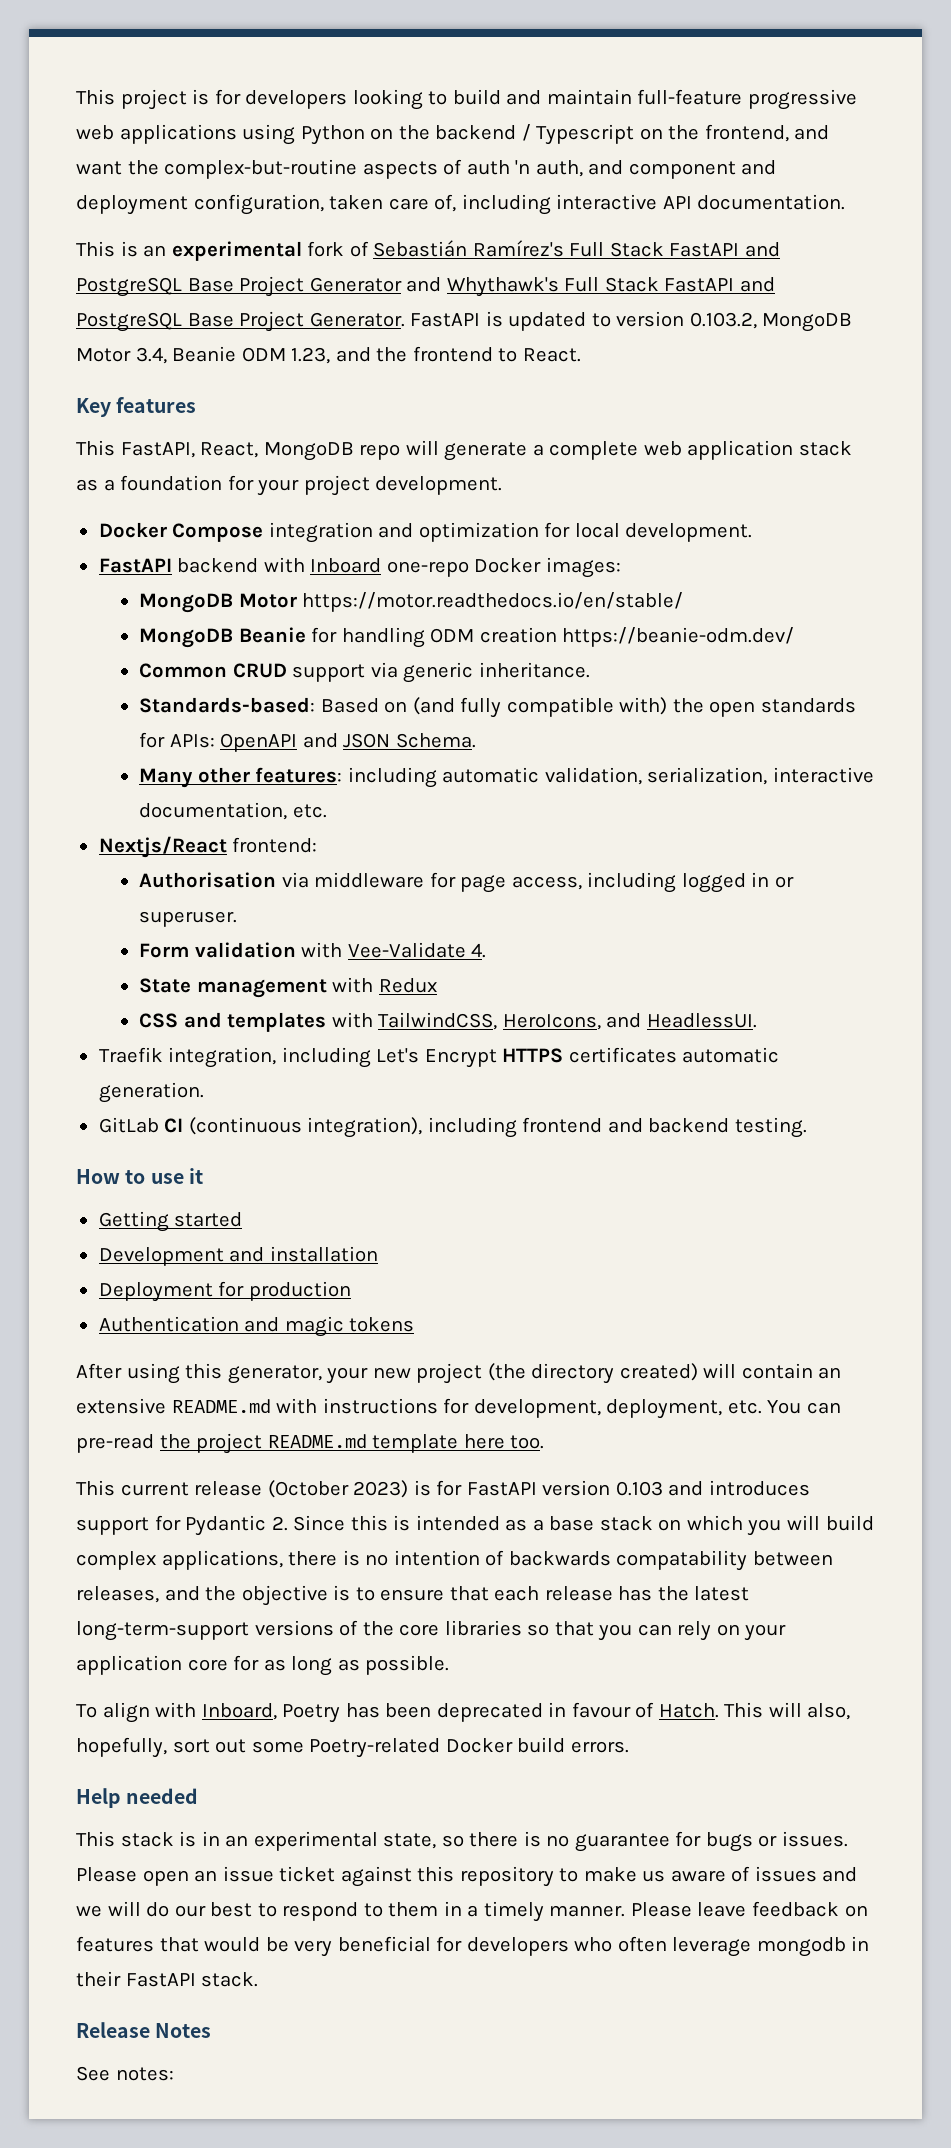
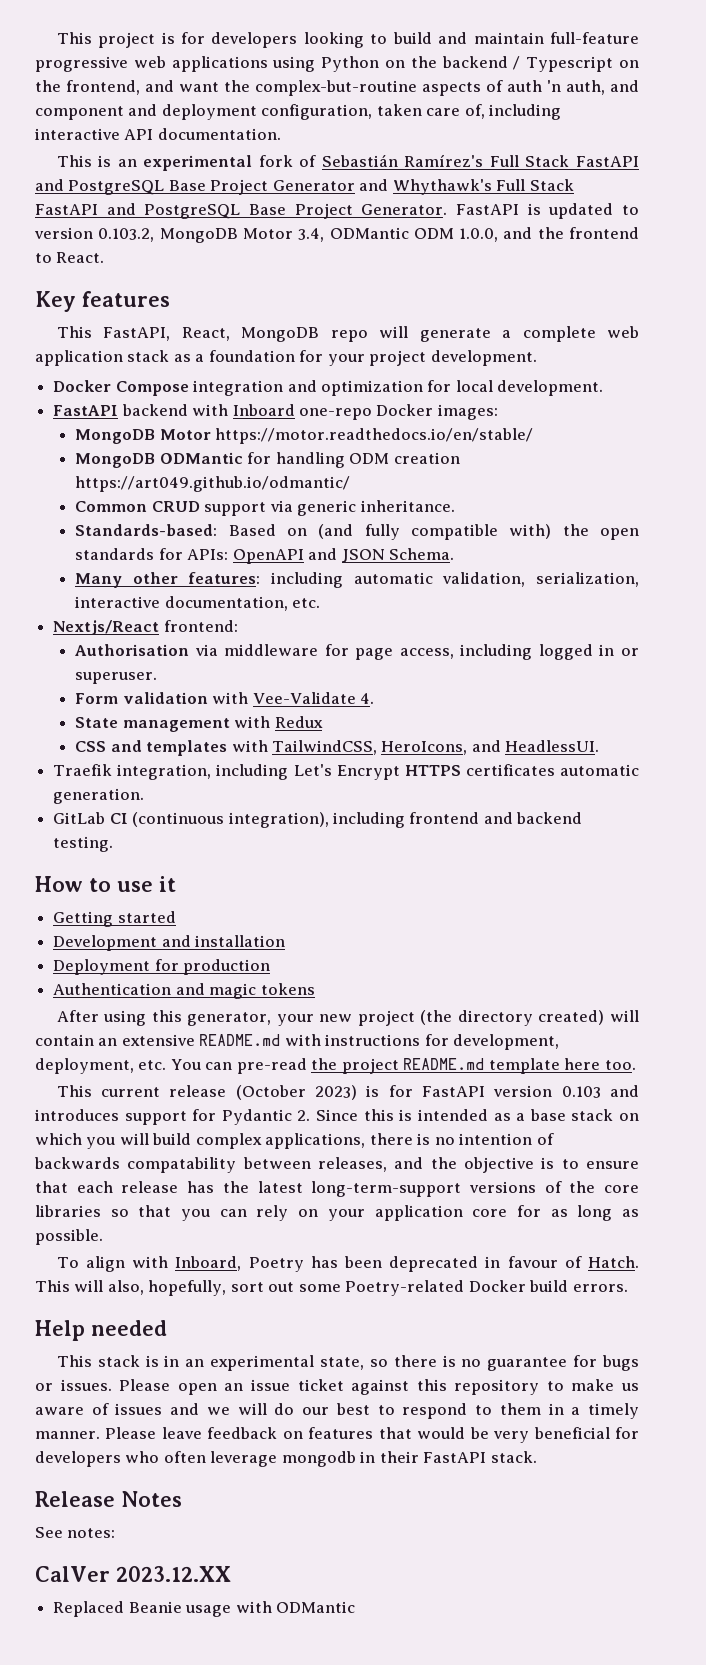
- FastAPI is updated to version 0.103.2, MongoDB Motor 3.4, Beanie ODM 1.23, and the frontend to React.
+ FastAPI is updated to version 0.103.2, MongoDB Motor 3.4, ODMantic ODM 1.0.0, and the frontend to React.
- MongoDB Beanie for handling ODM creation https://beanie-odm.dev/
+ MongoDB ODMantic for handling ODM creation https://art049.github.io/odmantic/
+ CalVer 2023.12.XX
+ Replaced Beanie usage with ODMantic

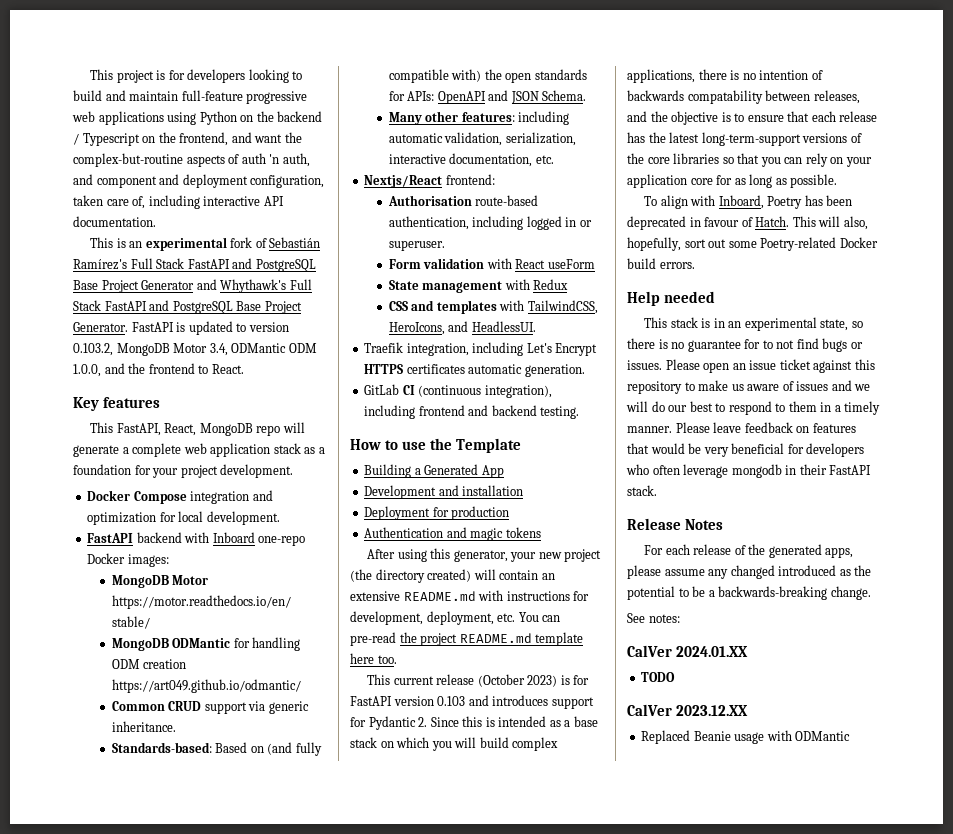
- Authorisation via middleware for page access, including logged in or superuser.
+ Authorisation route-based authentication, including logged in or superuser.
- Form validation with Vee-Validate 4.
+ Form validation with React useForm
- How to use it
- Getting started
+ How to use the Template
+ Building a Generated App
- This stack is in an experimental state, so there is no guarantee for bugs or issues.
+ This stack is in an experimental state, so there is no guarantee for to not find bugs or issues.
+ For each release of the generated apps, please assume any changed introduced as the potential to be a backwards-breaking change.
+ CalVer 2024.01.XX
+ TODO

